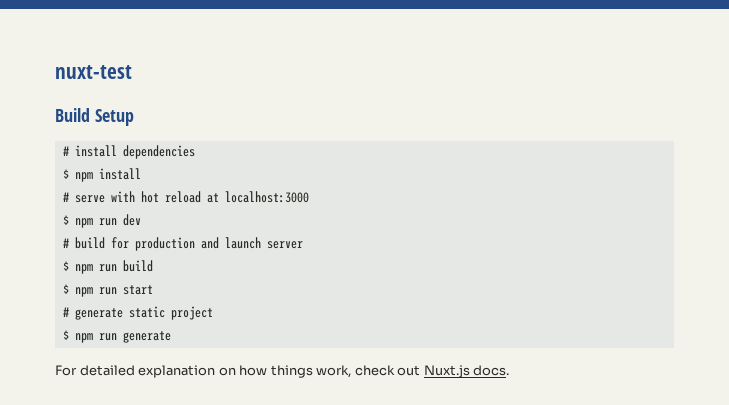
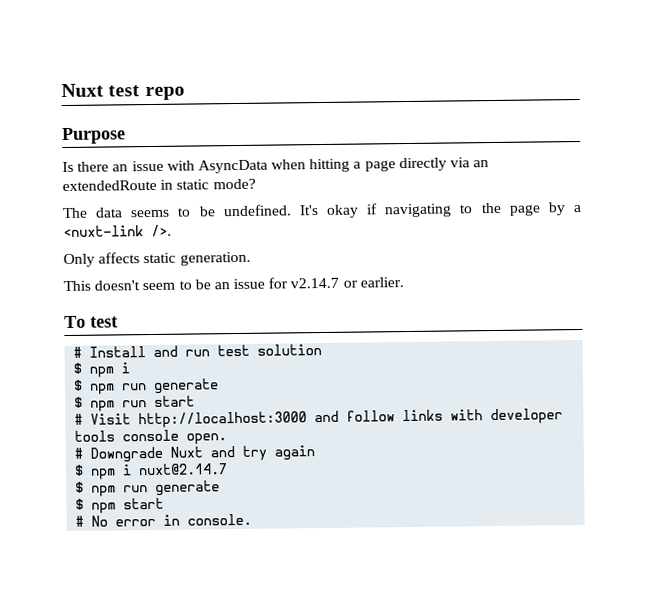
- nuxt-test
- Build Setup
- # install dependencies
- $ npm install
- # serve with hot reload at localhost:3000
- $ npm run dev
- # build for production and launch server
- $ npm run build
+ Nuxt test repo
+ Purpose
+ Is there an issue with AsyncData when hitting a page directly via an extendedRoute in static mode?
+ The data seems to be undefined. It's okay if navigating to the page by a <nuxt-link />.
+ Only affects static generation.
+ This doesn't seem to be an issue for v2.14.7 or earlier.
+ To test
+ # Install and run test solution
+ $ npm i
+ $ npm run generate
- # generate static project
+ # Visit http://localhost:3000 and follow links with developer tools console open.
+ # Downgrade Nuxt and try again
+ $ npm i nuxt@2.14.7
  $ npm run generate
- For detailed explanation on how things work, check out Nuxt.js docs.
+ $ npm start
+ # No error in console.

